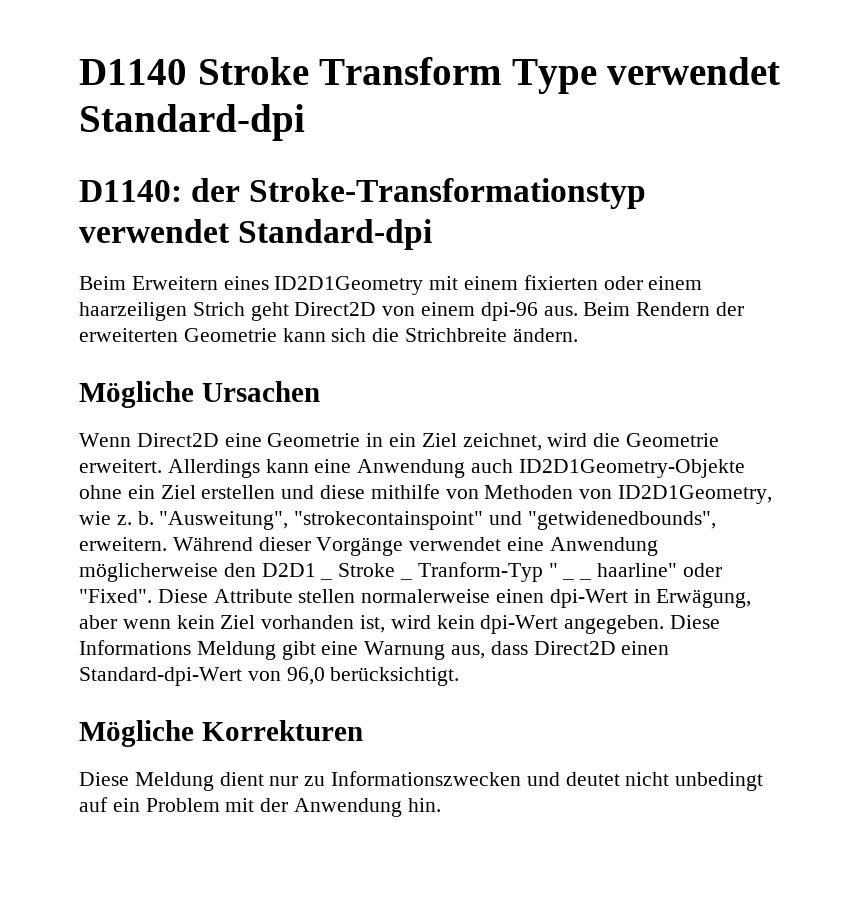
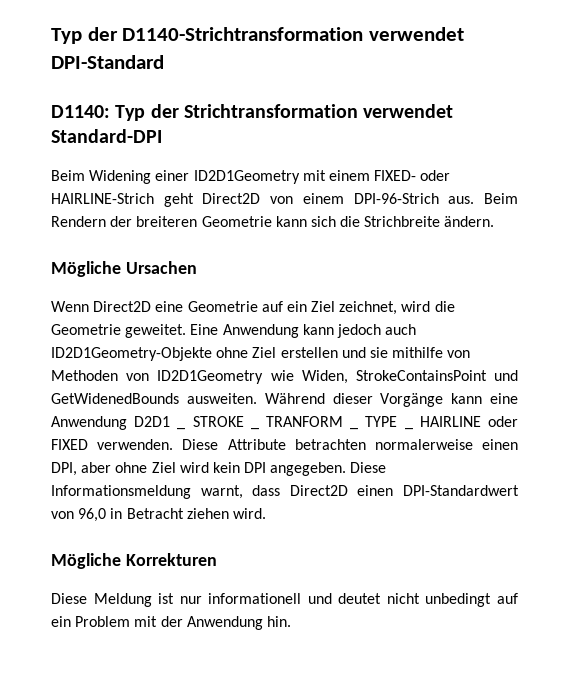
- D1140 Stroke Transform Type verwendet Standard-dpi
- D1140: der Stroke-Transformationstyp verwendet Standard-dpi
- Beim Erweitern eines ID2D1Geometry mit einem fixierten oder einem haarzeiligen Strich geht Direct2D von einem dpi-96 aus.
+ Typ der D1140-Strichtransformation verwendet DPI-Standard
+ D1140: Typ der Strichtransformation verwendet Standard-DPI
+ Beim Widening einer ID2D1Geometry mit einem FIXED- oder HAIRLINE-Strich geht Direct2D von einem DPI-96-Strich aus.
- Beim Rendern der erweiterten Geometrie kann sich die Strichbreite ändern.
+ Beim Rendern der breiteren Geometrie kann sich die Strichbreite ändern.
- Wenn Direct2D eine Geometrie in ein Ziel zeichnet, wird die Geometrie erweitert. Allerdings kann eine Anwendung auch ID2D1Geometry-Objekte ohne ein Ziel erstellen und diese mithilfe von Methoden von ID2D1Geometry, wie z. b. "Ausweitung", "strokecontainspoint" und "getwidenedbounds", erweitern.
+ Wenn Direct2D eine Geometrie auf ein Ziel zeichnet, wird die Geometrie geweitet. Eine Anwendung kann jedoch auch ID2D1Geometry-Objekte ohne Ziel erstellen und sie mithilfe von Methoden von ID2D1Geometry wie Widen, StrokeContainsPoint und GetWidenedBounds ausweiten.
- Während dieser Vorgänge verwendet eine Anwendung möglicherweise den D2D1 _ Stroke _ Tranform-Typ " _ _ haarline" oder "Fixed".
+ Während dieser Vorgänge kann eine Anwendung D2D1 _ STROKE _ TRANFORM _ TYPE _ HAIRLINE oder FIXED verwenden.
- Diese Attribute stellen normalerweise einen dpi-Wert in Erwägung, aber wenn kein Ziel vorhanden ist, wird kein dpi-Wert angegeben.
+ Diese Attribute betrachten normalerweise einen DPI, aber ohne Ziel wird kein DPI angegeben.
- Diese Informations Meldung gibt eine Warnung aus, dass Direct2D einen Standard-dpi-Wert von 96,0 berücksichtigt.
+ Diese Informationsmeldung warnt, dass Direct2D einen DPI-Standardwert von 96,0 in Betracht ziehen wird.
- Diese Meldung dient nur zu Informationszwecken und deutet nicht unbedingt auf ein Problem mit der Anwendung hin.
+ Diese Meldung ist nur informationell und deutet nicht unbedingt auf ein Problem mit der Anwendung hin.

